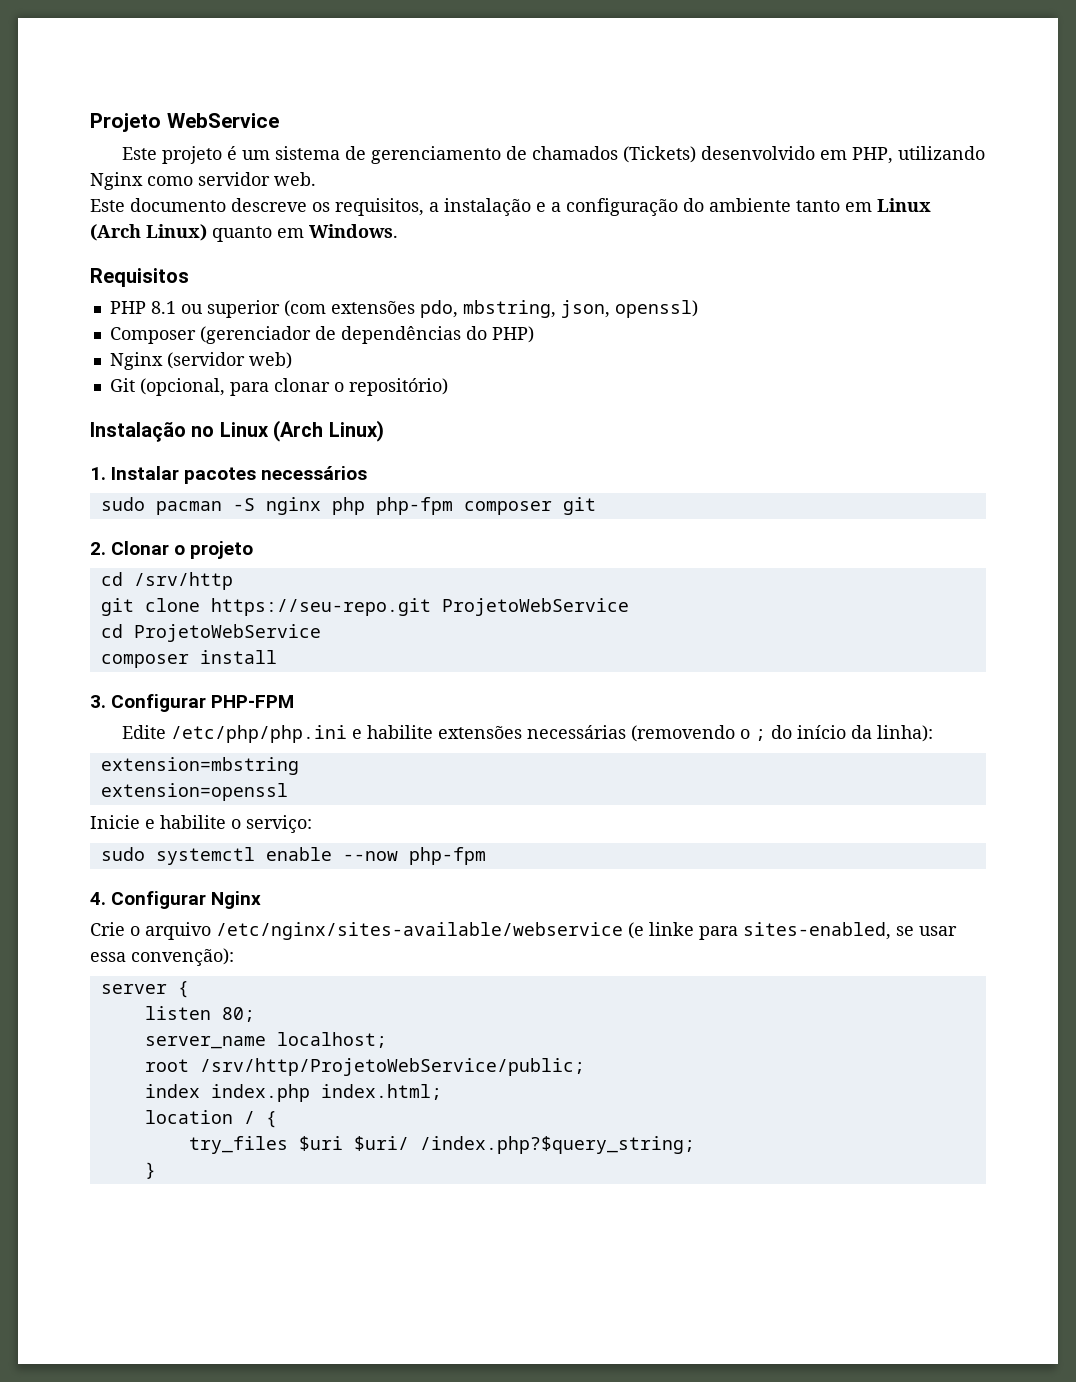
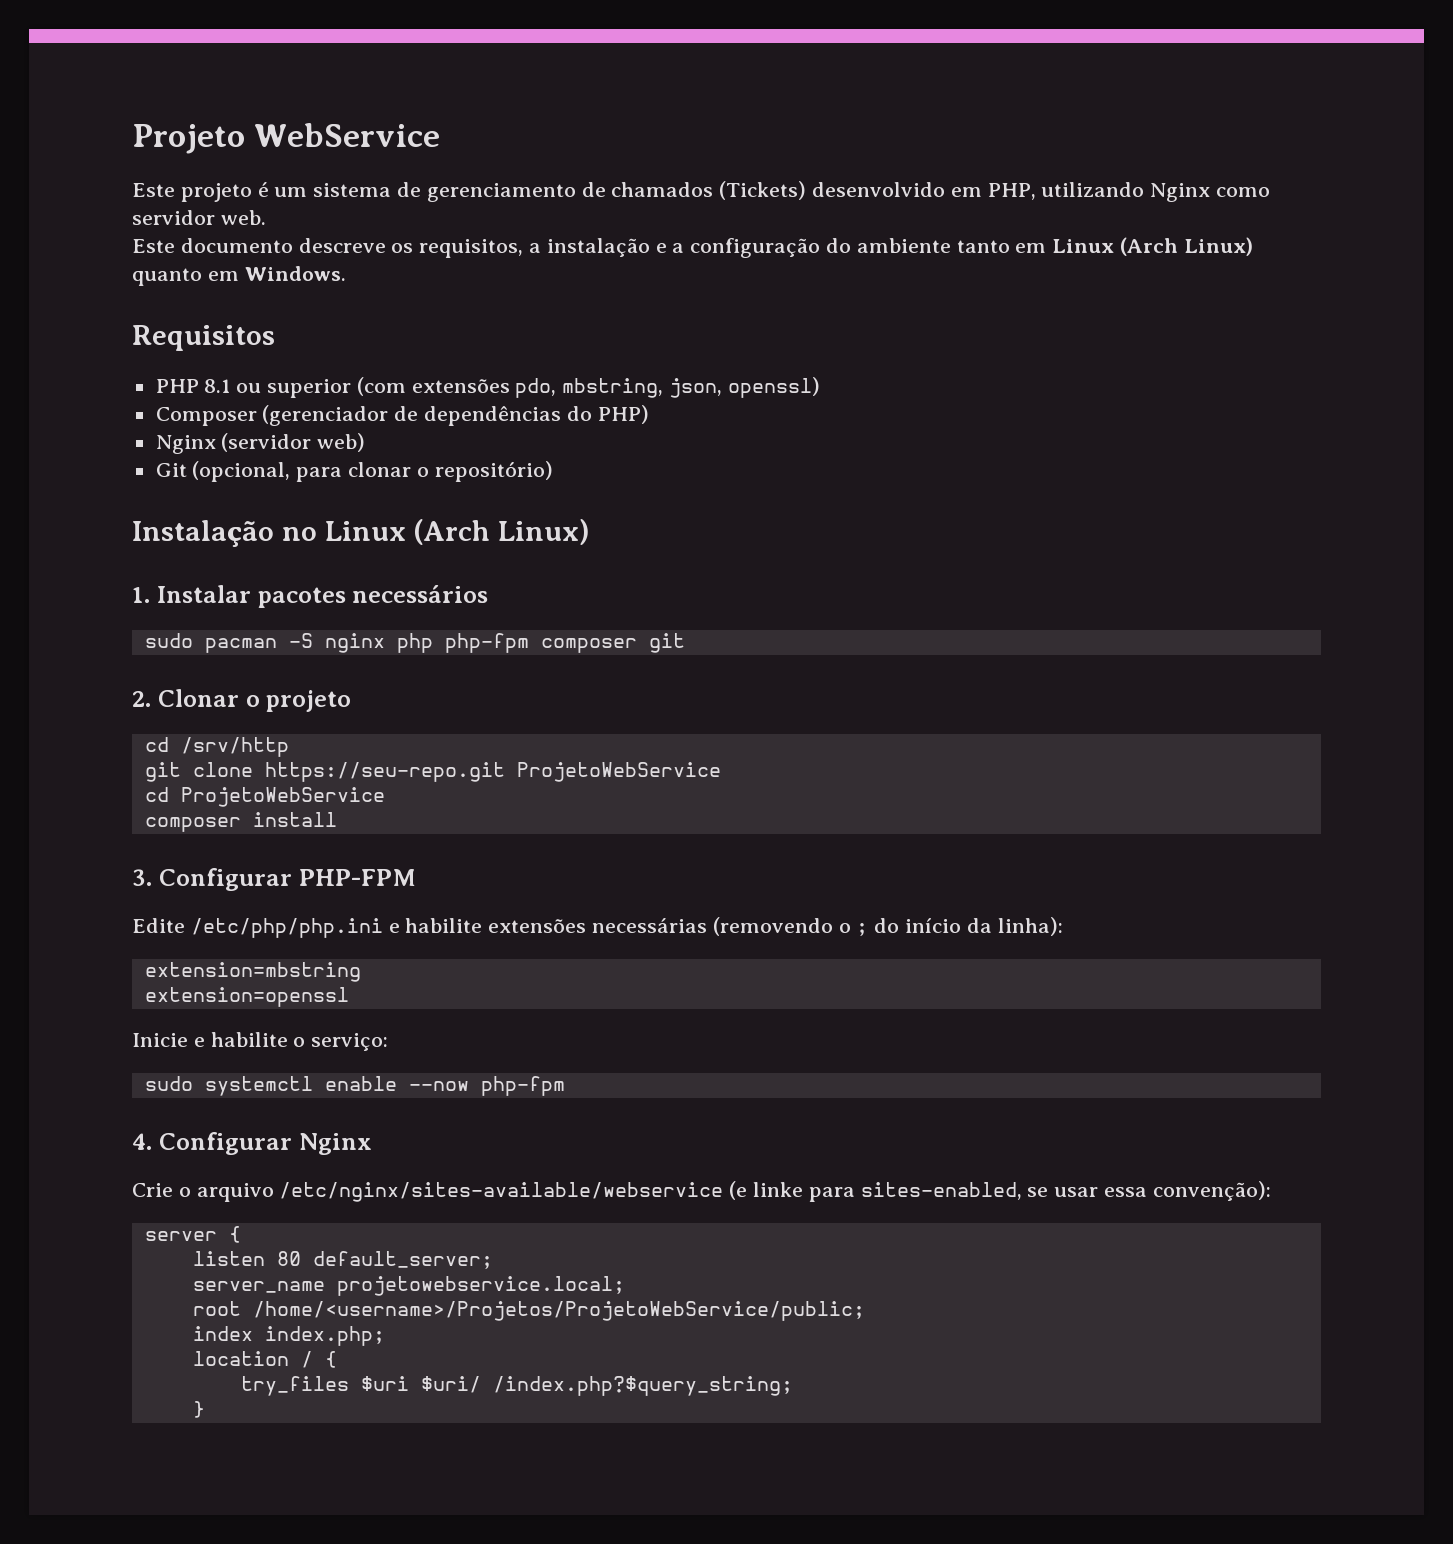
- listen 80;
+ listen 80 default_server;
- server_name localhost;
+ server_name projetowebservice.local;
- root /srv/http/ProjetoWebService/public;
+ root /home/<username>/Projetos/ProjetoWebService/public;
- index index.php index.html;
+ index index.php;

